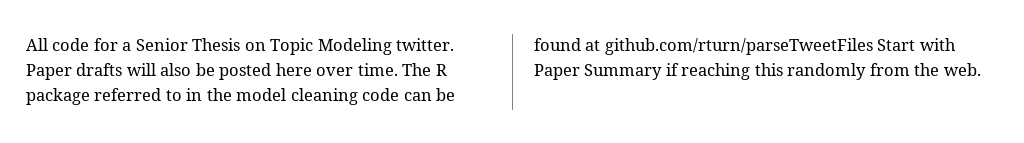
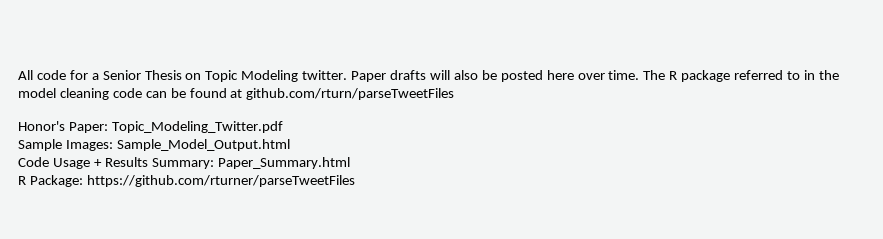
- The R package referred to in the model cleaning code can be found at github.com/rturn/parseTweetFiles Start with Paper Summary if reaching this randomly from the web.
+ The R package referred to in the model cleaning code can be found at github.com/rturn/parseTweetFiles
+ Honor's Paper: Topic_Modeling_Twitter.pdf
+ Sample Images: Sample_Model_Output.html
+ Code Usage + Results Summary: Paper_Summary.html
+ R Package: https://github.com/rturner/parseTweetFiles

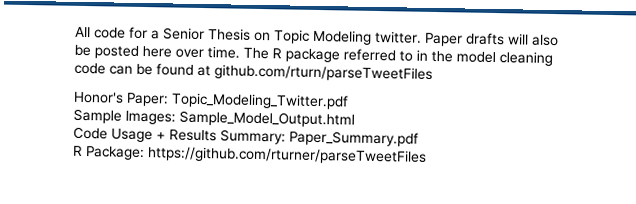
- Code Usage + Results Summary: Paper_Summary.html
+ Code Usage + Results Summary: Paper_Summary.pdf

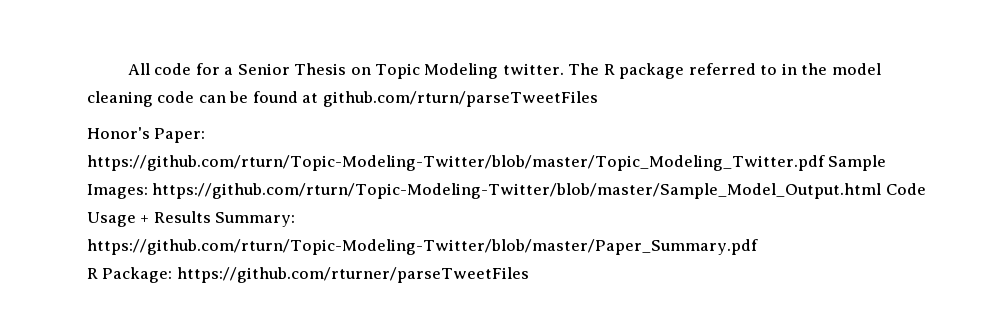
- Paper drafts will also be posted here over time.
- Honor's Paper: Topic_Modeling_Twitter.pdf
- Sample Images: Sample_Model_Output.html
- Code Usage + Results Summary: Paper_Summary.pdf
+ Honor's Paper: https://github.com/rturn/Topic-Modeling-Twitter/blob/master/Topic_Modeling_Twitter.pdf Sample Images: https://github.com/rturn/Topic-Modeling-Twitter/blob/master/Sample_Model_Output.html Code Usage + Results Summary: https://github.com/rturn/Topic-Modeling-Twitter/blob/master/Paper_Summary.pdf

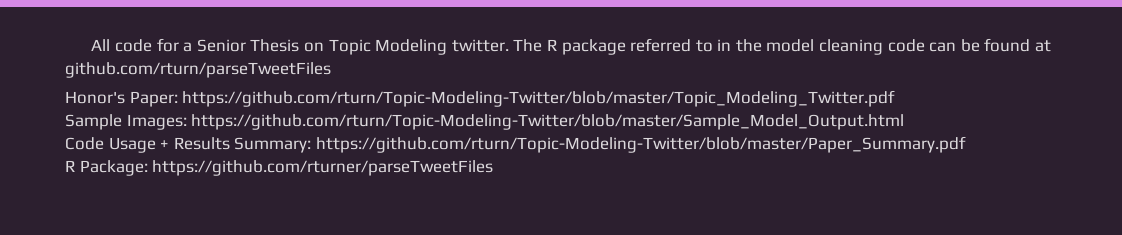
- Honor's Paper: https://github.com/rturn/Topic-Modeling-Twitter/blob/master/Topic_Modeling_Twitter.pdf Sample Images: https://github.com/rturn/Topic-Modeling-Twitter/blob/master/Sample_Model_Output.html Code Usage + Results Summary: https://github.com/rturn/Topic-Modeling-Twitter/blob/master/Paper_Summary.pdf
+ Honor's Paper: https://github.com/rturn/Topic-Modeling-Twitter/blob/master/Topic_Modeling_Twitter.pdf
+ Sample Images: https://github.com/rturn/Topic-Modeling-Twitter/blob/master/Sample_Model_Output.html
+ Code Usage + Results Summary: https://github.com/rturn/Topic-Modeling-Twitter/blob/master/Paper_Summary.pdf

